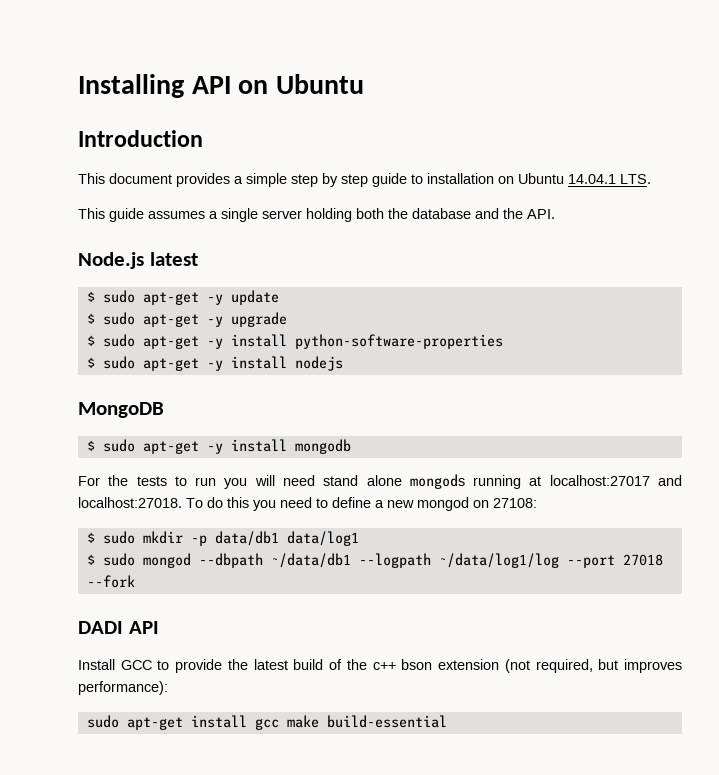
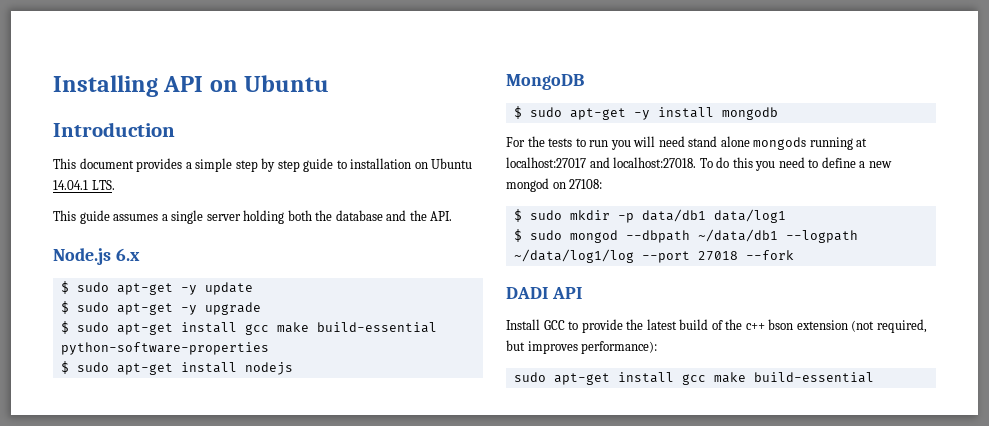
- Node.js latest
+ Node.js 6.x
- $ sudo apt-get -y install python-software-properties
+ $ sudo apt-get install gcc make build-essential python-software-properties
- $ sudo apt-get -y install nodejs
+ $ sudo apt-get install nodejs

